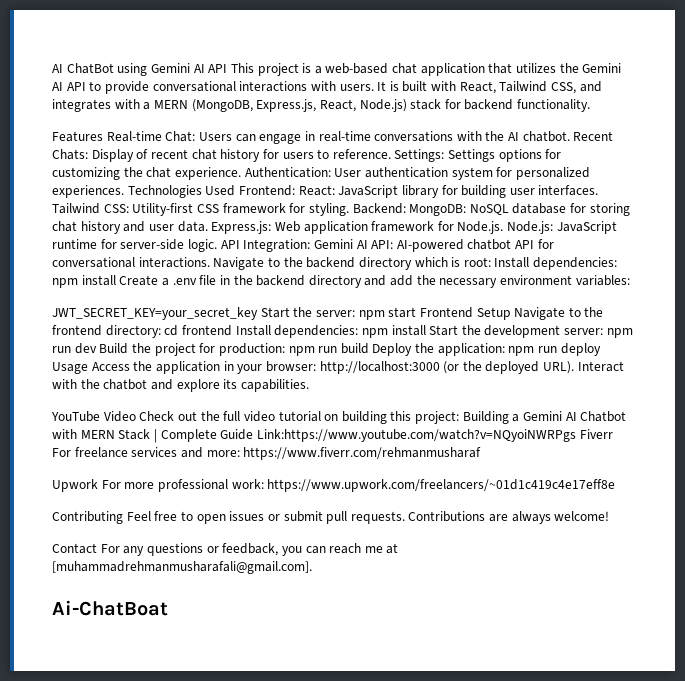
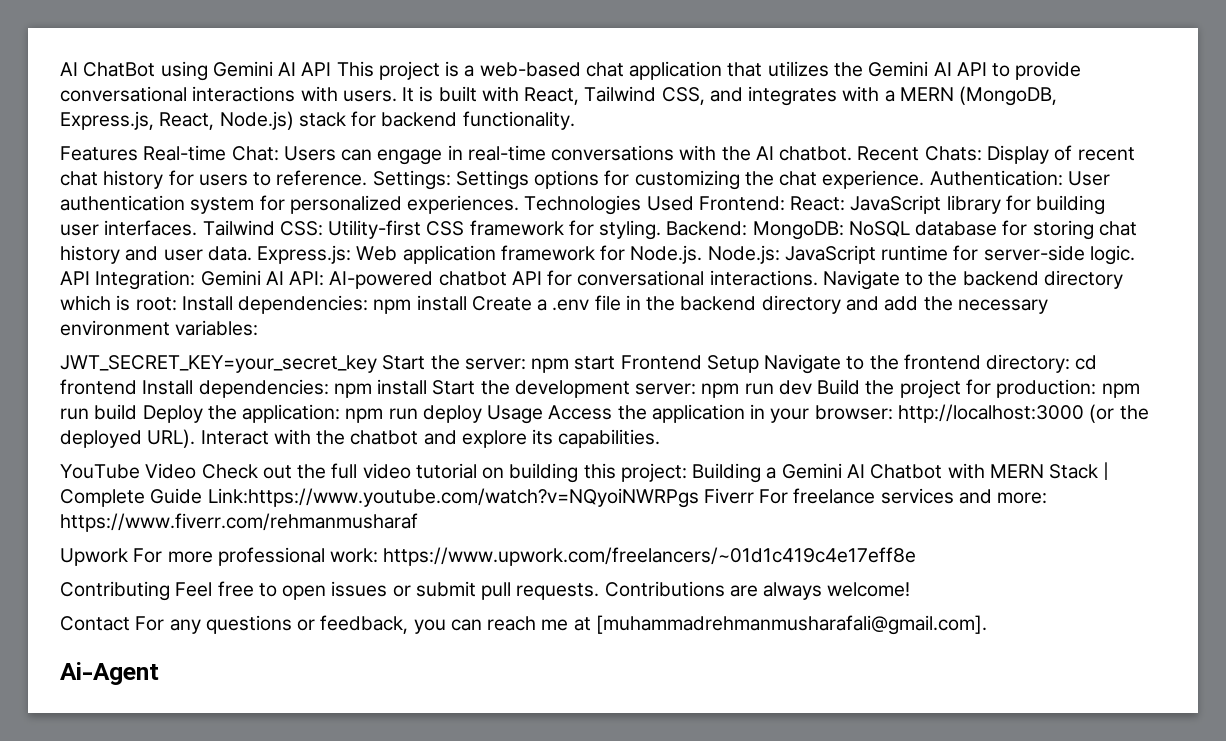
- Ai-ChatBoat
+ Ai-Agent

